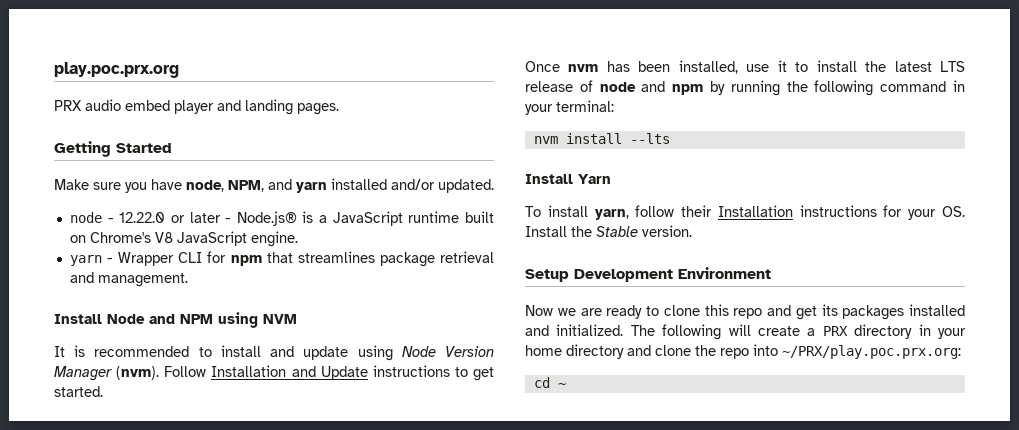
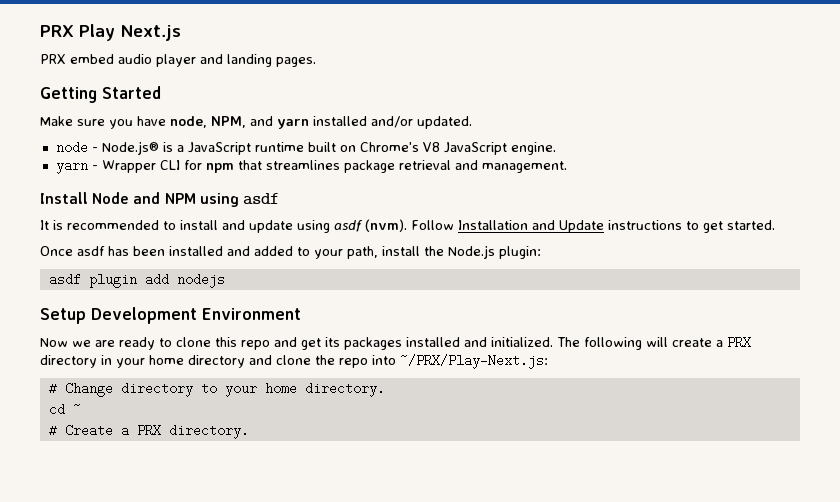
- play.poc.prx.org
- PRX audio embed player and landing pages.
+ PRX Play Next.js
+ PRX embed audio player and landing pages.
- node - 12.22.0 or later - Node.js® is a JavaScript runtime built on Chrome's V8 JavaScript engine.
+ node - Node.js® is a JavaScript runtime built on Chrome's V8 JavaScript engine.
- Install Node and NPM using NVM
+ Install Node and NPM using asdf
- It is recommended to install and update using Node Version Manager (nvm).
+ It is recommended to install and update using asdf (nvm).
- Once nvm has been installed, use it to install the latest LTS release of node and npm by running the following command in your terminal:
- nvm install --lts
- Install Yarn
- To install yarn, follow their Installation instructions for your OS. Install the Stable version.
+ Once asdf has been installed and added to your path, install the Node.js plugin:
+ asdf plugin add nodejs
- The following will create a PRX directory in your home directory and clone the repo into ~/PRX/play.poc.prx.org:
+ The following will create a PRX directory in your home directory and clone the repo into ~/PRX/Play-Next.js:
+ # Change directory to your home directory.
  cd ~
+ # Create a PRX directory.

